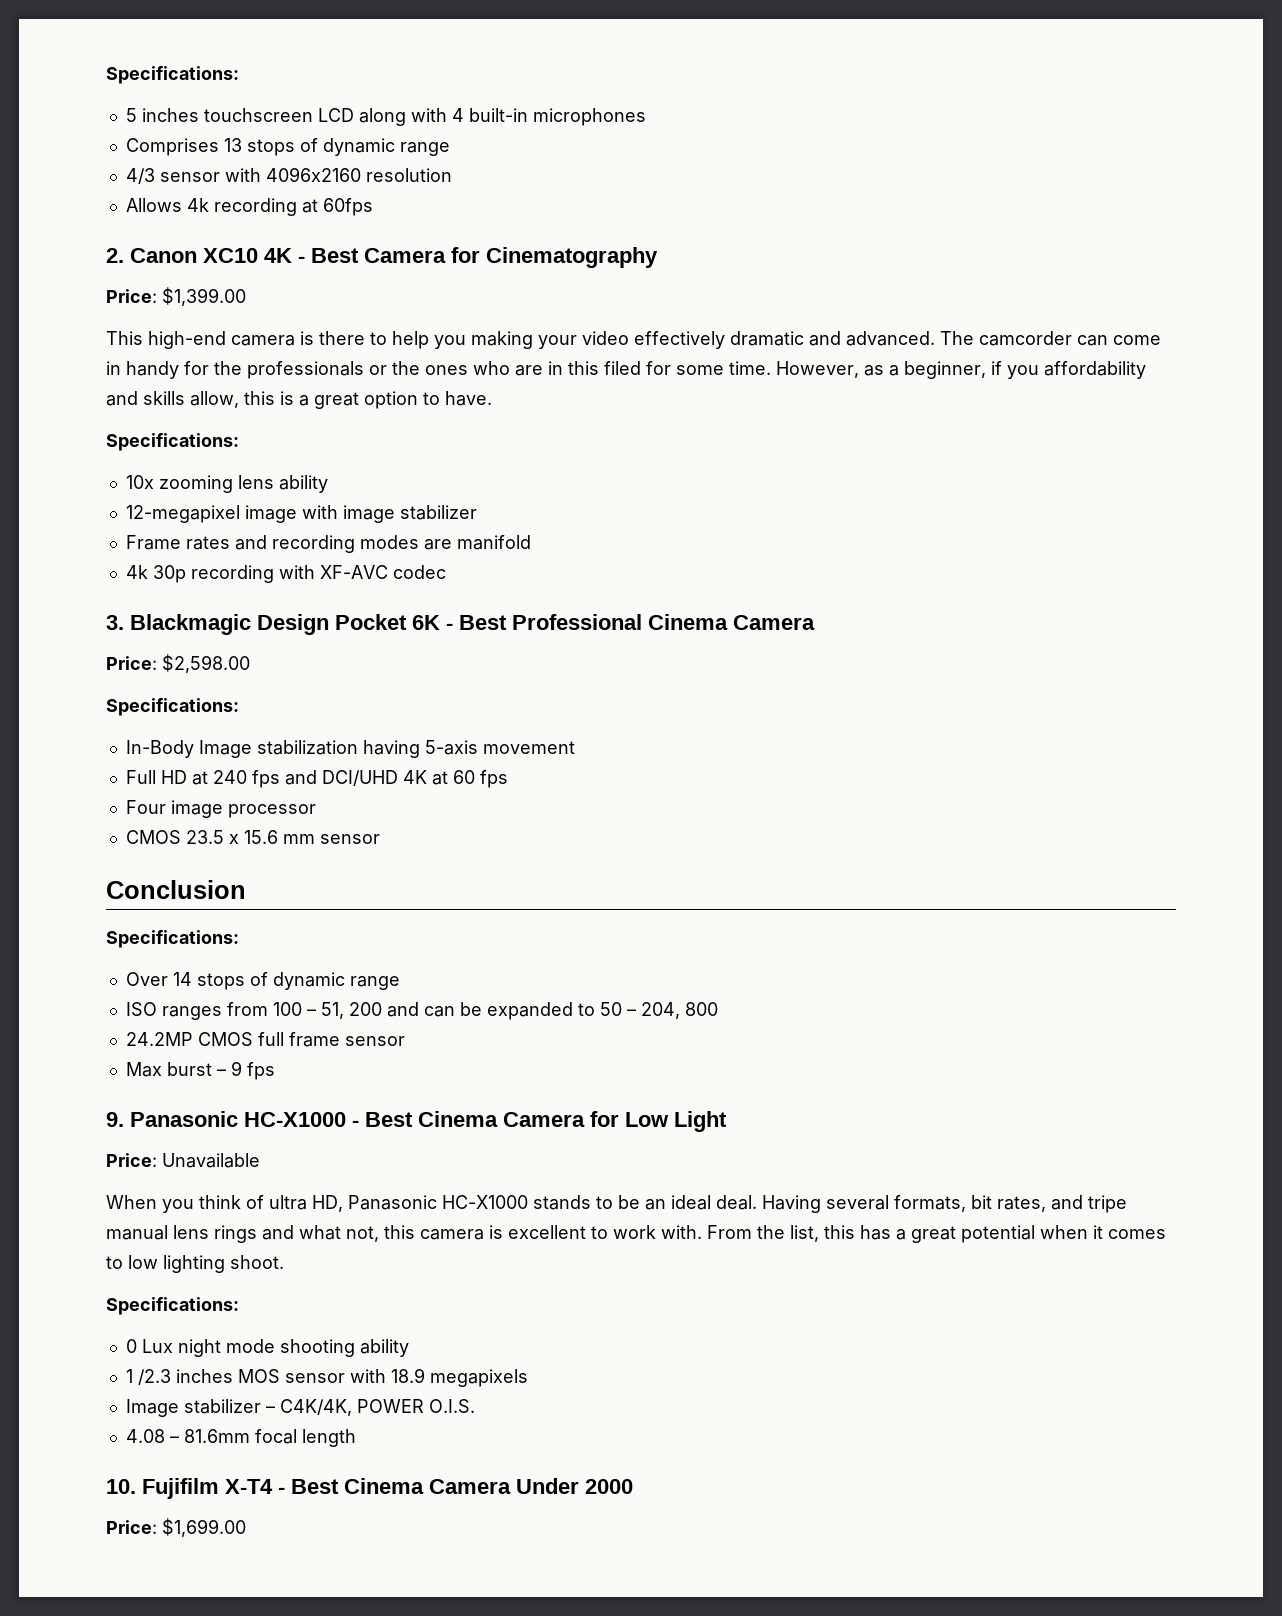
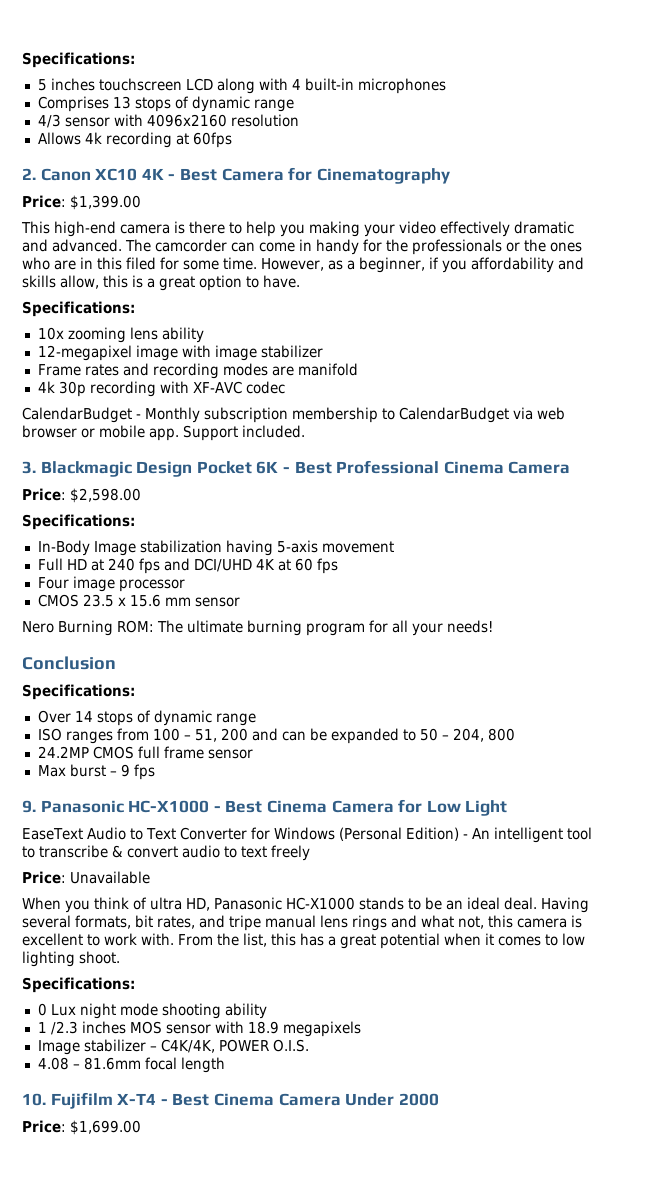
+ CalendarBudget - Monthly subscription membership to CalendarBudget via web browser or mobile app. Support included.
+ Nero Burning ROM: The ultimate burning program for all your needs!
+ EaseText Audio to Text Converter for Windows (Personal Edition) - An intelligent tool to transcribe & convert audio to text freely

